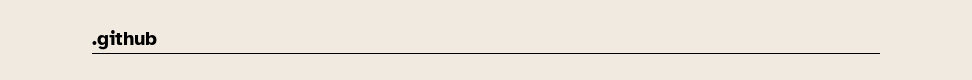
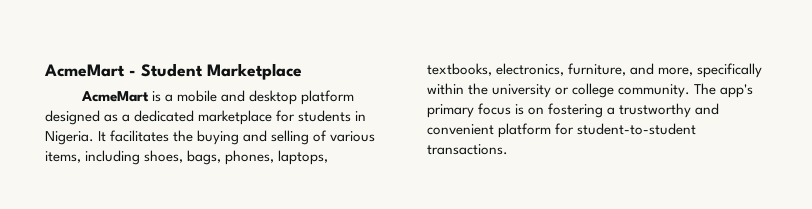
- .github
+ AcmeMart - Student Marketplace
+ AcmeMart is a mobile and desktop platform designed as a dedicated marketplace for students in Nigeria. It facilitates the buying and selling of various items, including shoes, bags, phones, laptops, textbooks, electronics, furniture, and more, specifically within the university or college community. The app's primary focus is on fostering a trustworthy and convenient platform for student-to-student transactions.

